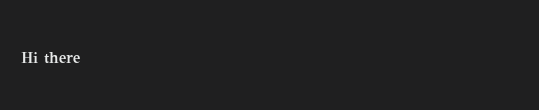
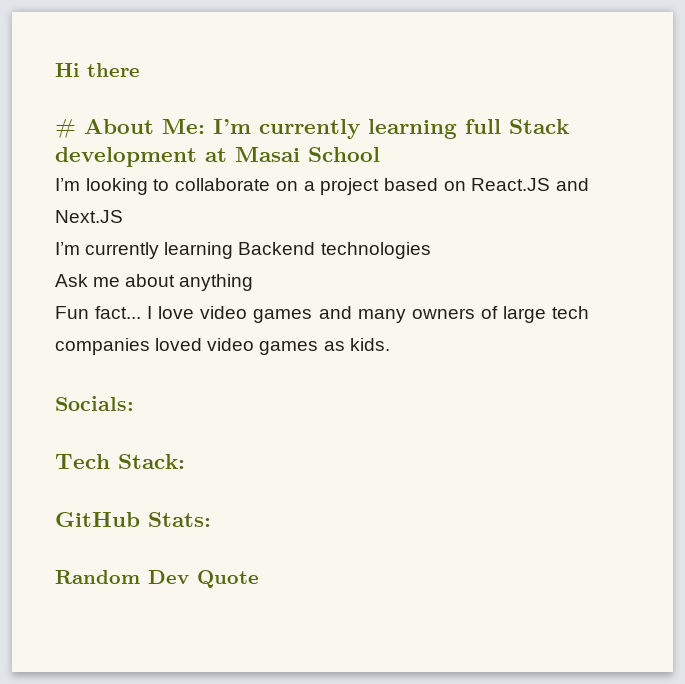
+ # About Me: I’m currently learning full Stack development at Masai School
+ I’m looking to collaborate on a project based on React.JS and Next.JS
+ I’m currently learning Backend technologies
+ Ask me about anything
+ Fun fact... I love video games and many owners of large tech companies loved video games as kids.
+ Socials:
+ Tech Stack:
+ GitHub Stats:
+ Random Dev Quote

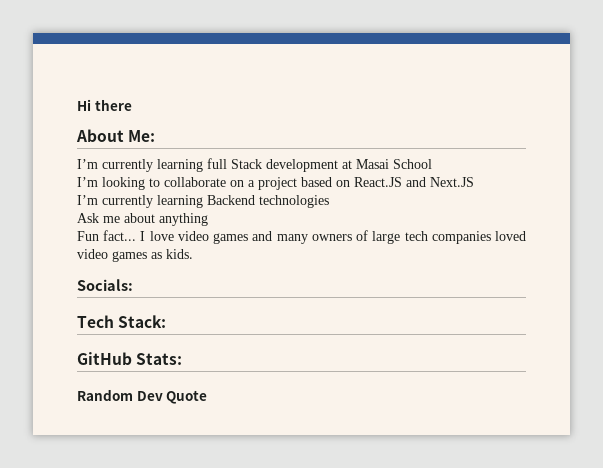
- # About Me: I’m currently learning full Stack development at Masai School
+ About Me:
+ I’m currently learning full Stack development at Masai School

